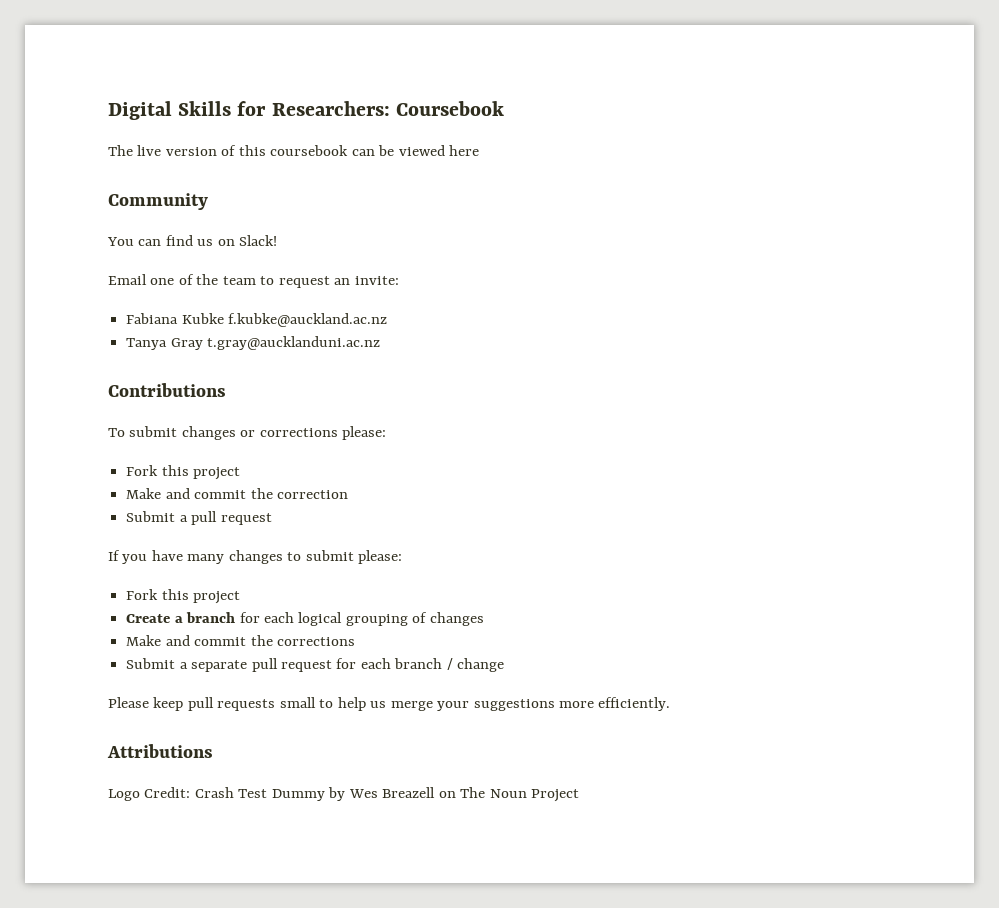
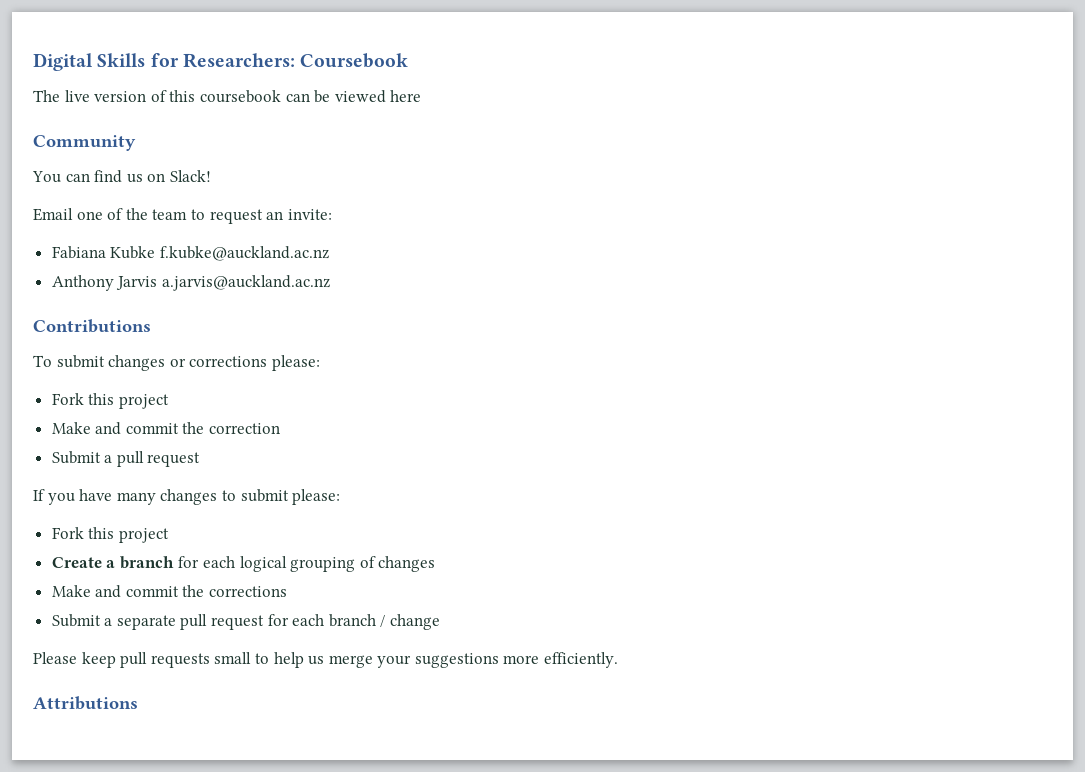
- Tanya Gray t.gray@aucklanduni.ac.nz
+ Anthony Jarvis a.jarvis@auckland.ac.nz
- Logo Credit: Crash Test Dummy by Wes Breazell on The Noun Project

